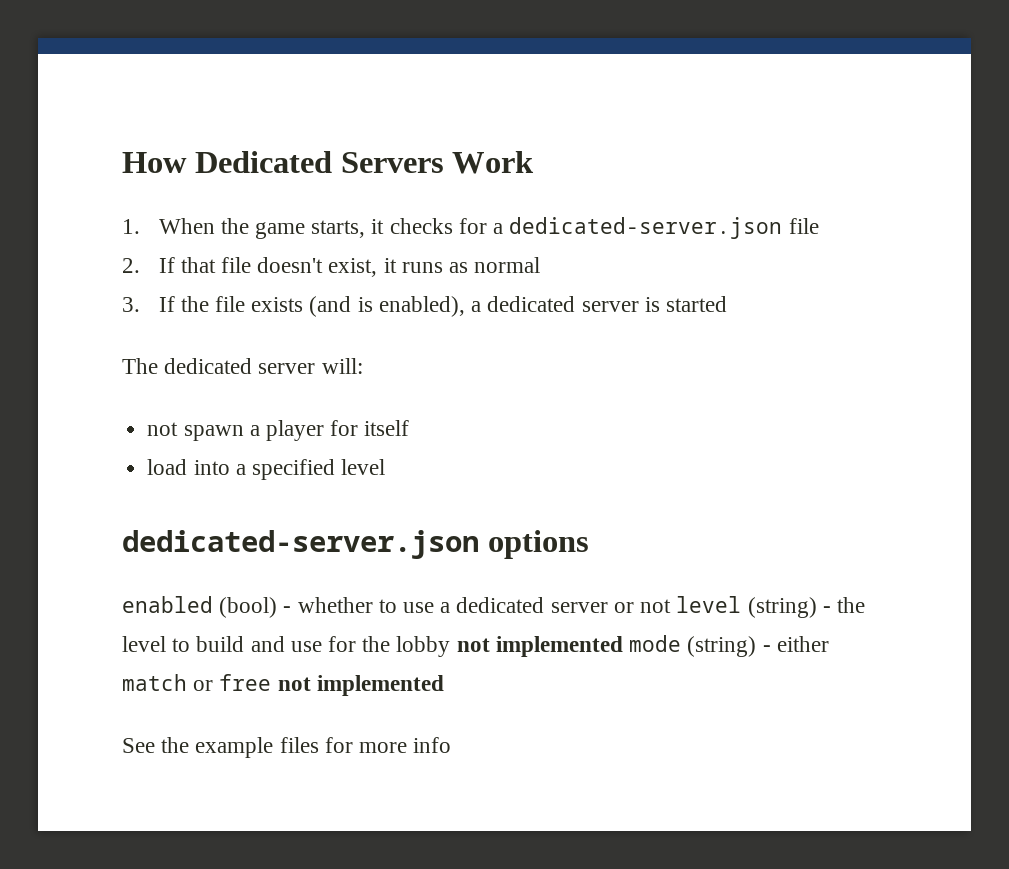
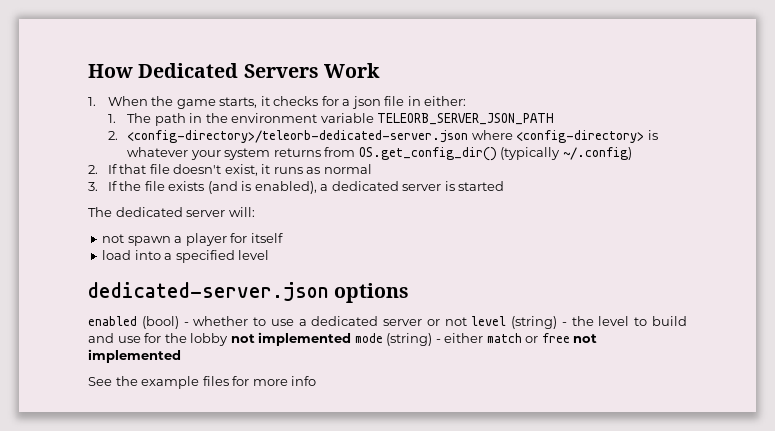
- 1. When the game starts, it checks for a dedicated-server.json file
+ 1. When the game starts, it checks for a json file in either:
+ 1. The path in the environment variable TELEORB_SERVER_JSON_PATH
+ 2. <config-directory>/teleorb-dedicated-server.json where <config-directory> is whatever your system returns from OS.get_config_dir() (typically ~/.config)

